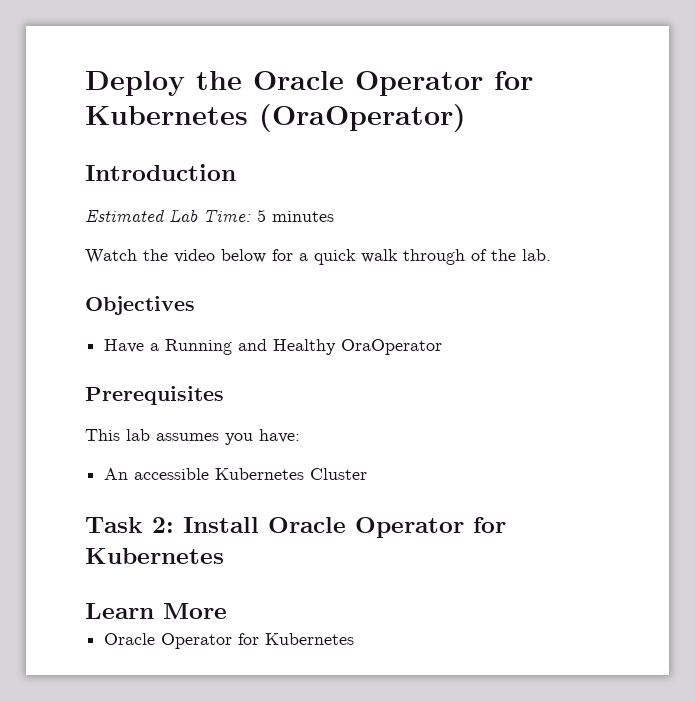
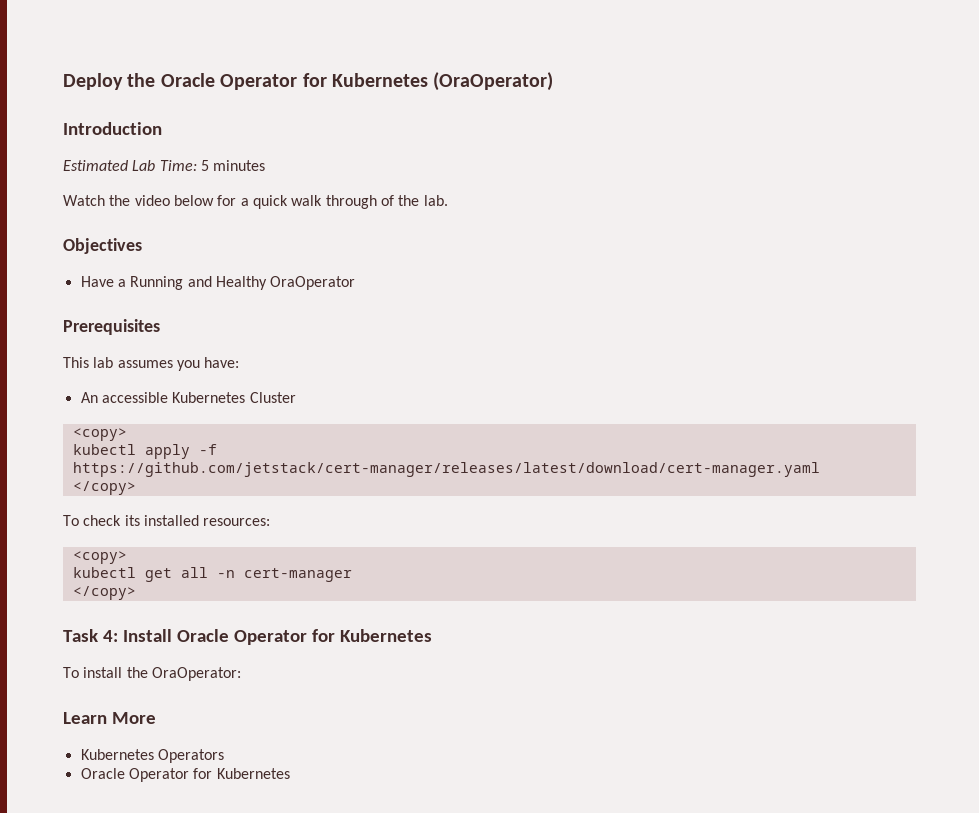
  An accessible Kubernetes Cluster
+ <copy>
+ kubectl apply -f https://github.com/jetstack/cert-manager/releases/latest/download/cert-manager.yaml
+ </copy>
+ To check its installed resources:
+ <copy>
+ kubectl get all -n cert-manager
+ </copy>
- Task 2: Install Oracle Operator for Kubernetes
+ Task 4: Install Oracle Operator for Kubernetes
+ To install the OraOperator:
+ Kubernetes Operators

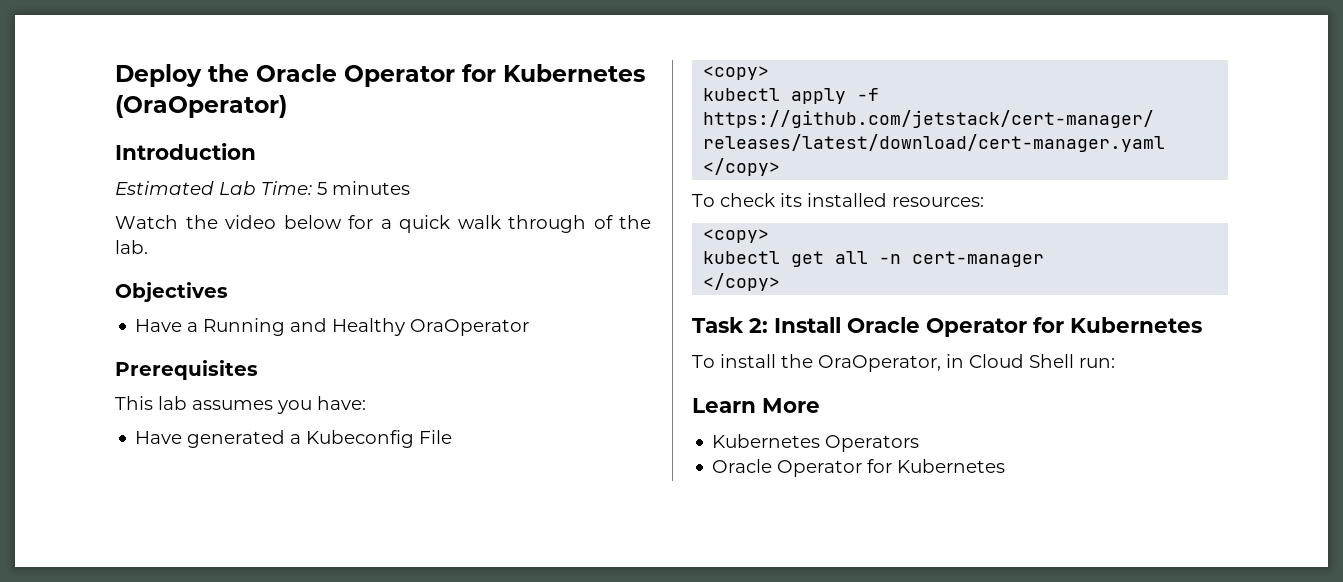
- An accessible Kubernetes Cluster
+ Have generated a Kubeconfig File
- Task 4: Install Oracle Operator for Kubernetes
+ Task 2: Install Oracle Operator for Kubernetes
- To install the OraOperator:
+ To install the OraOperator, in Cloud Shell run:

